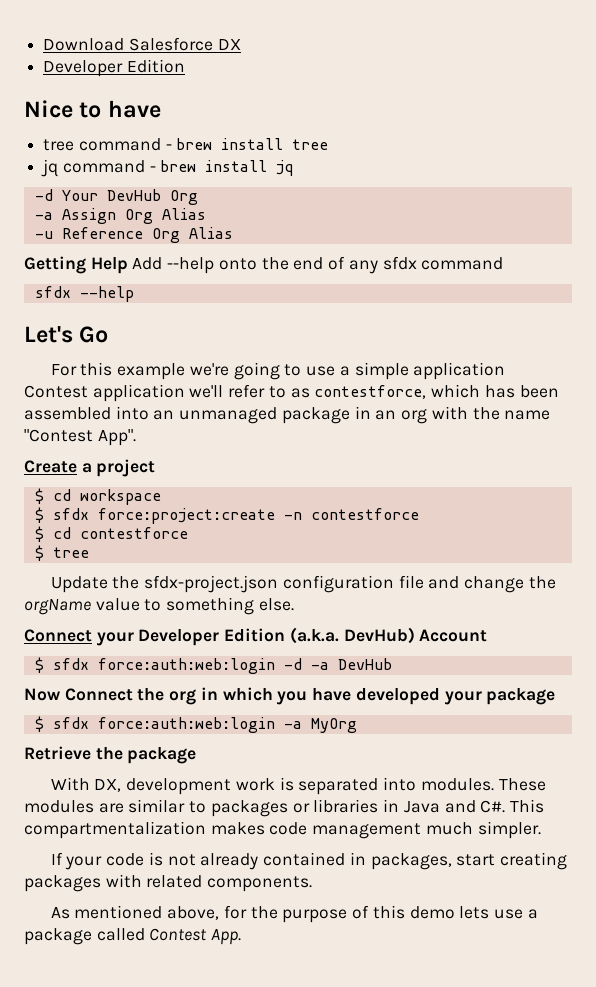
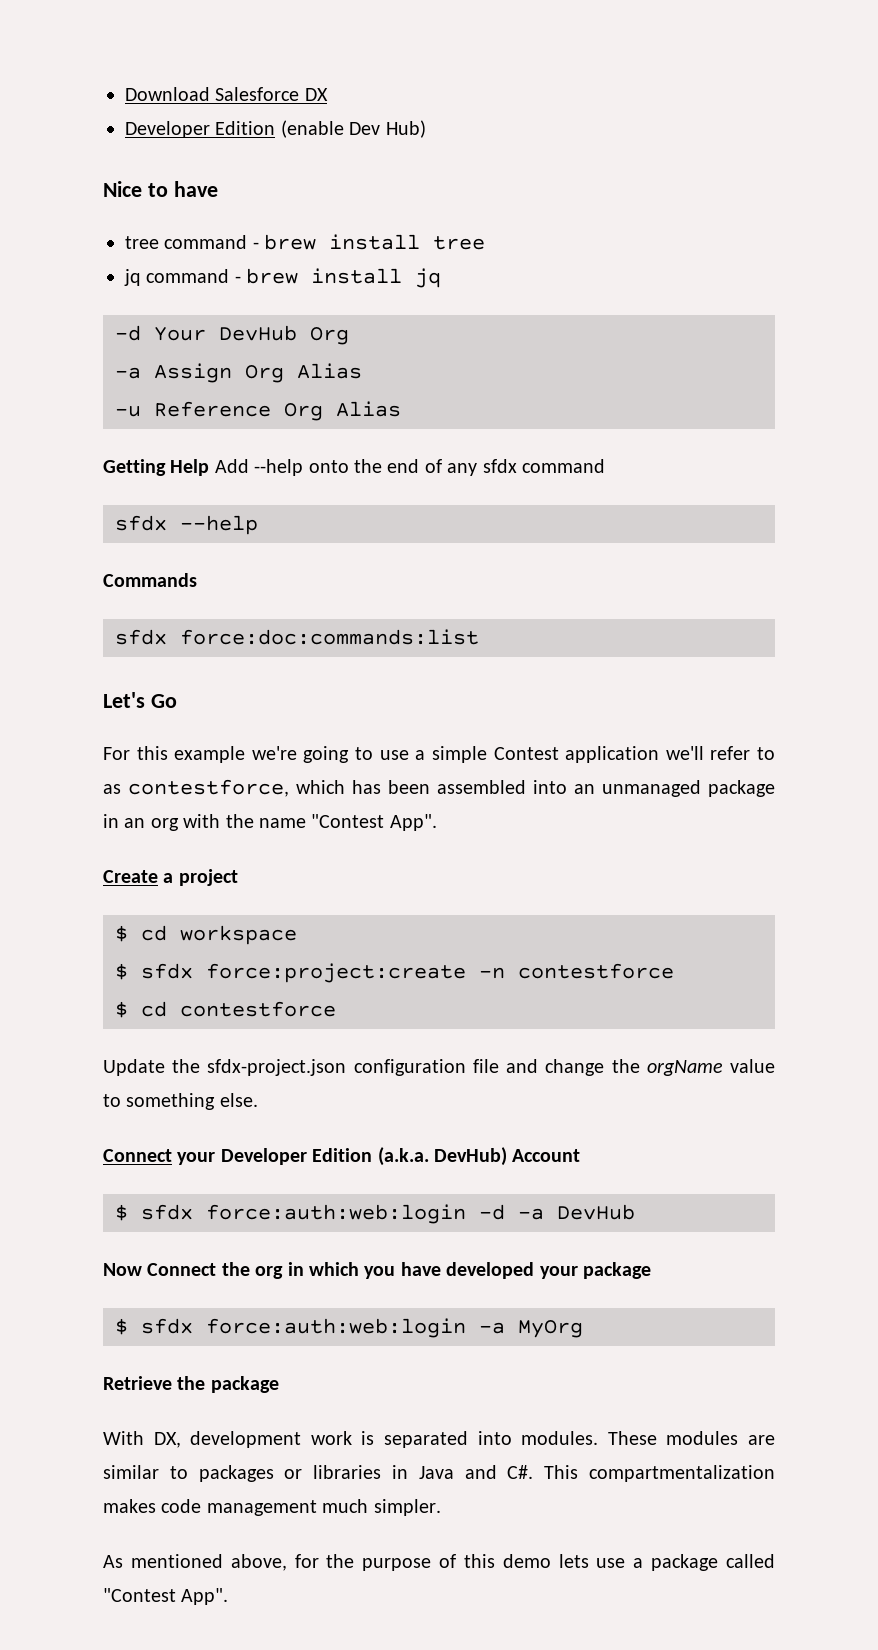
  Download Salesforce DX
- Developer Edition
+ Developer Edition (enable Dev Hub)
+ Commands
+ sfdx force:doc:commands:list
- For this example we're going to use a simple application Contest application we'll refer to as contestforce, which has been assembled into an unmanaged package in an org with the name "Contest App".
+ For this example we're going to use a simple Contest application we'll refer to as contestforce, which has been assembled into an unmanaged package in an org with the name "Contest App".
- $ tree
- If your code is not already contained in packages, start creating packages with related components.
- As mentioned above, for the purpose of this demo lets use a package called Contest App.
+ As mentioned above, for the purpose of this demo lets use a package called "Contest App".

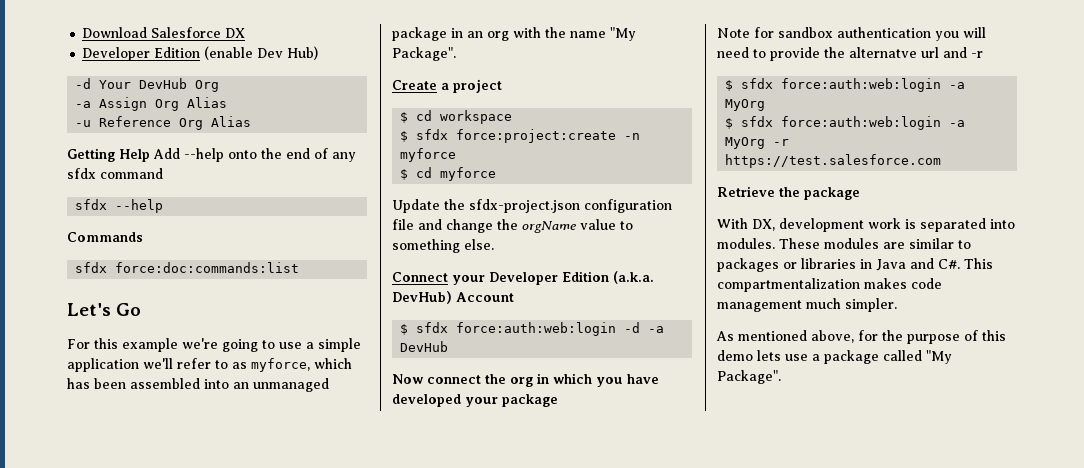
- Nice to have
- tree command - brew install tree
- jq command - brew install jq
- For this example we're going to use a simple Contest application we'll refer to as contestforce, which has been assembled into an unmanaged package in an org with the name "Contest App".
+ For this example we're going to use a simple application we'll refer to as myforce, which has been assembled into an unmanaged package in an org with the name "My Package".
- $ sfdx force:project:create -n contestforce
- $ cd contestforce
+ $ sfdx force:project:create -n myforce
+ $ cd myforce
- Now Connect the org in which you have developed your package
+ Now connect the org in which you have developed your package
+ Note for sandbox authentication you will need to provide the alternatve url and -r
  $ sfdx force:auth:web:login -a MyOrg
+ $ sfdx force:auth:web:login -a MyOrg -r https://test.salesforce.com
- As mentioned above, for the purpose of this demo lets use a package called "Contest App".
+ As mentioned above, for the purpose of this demo lets use a package called "My Package".

